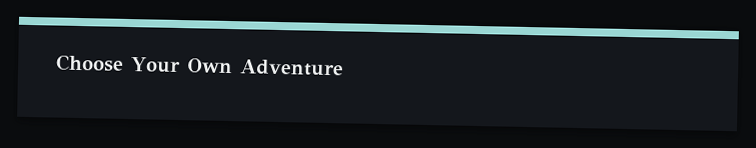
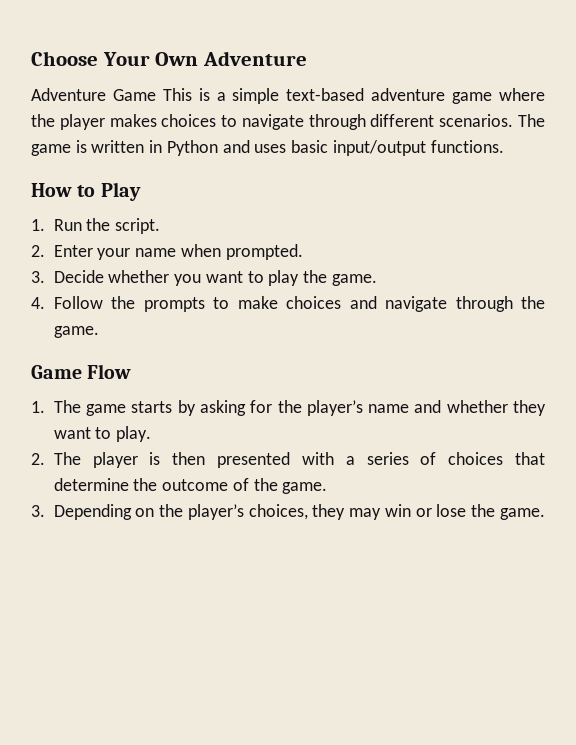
+ Adventure Game This is a simple text-based adventure game where the player makes choices to navigate through different scenarios. The game is written in Python and uses basic input/output functions.
+ How to Play
+ 1. Run the script.
+ 2. Enter your name when prompted.
+ 3. Decide whether you want to play the game.
+ 4. Follow the prompts to make choices and navigate through the game.
+ Game Flow
+ 1. The game starts by asking for the player’s name and whether they want to play.
+ 2. The player is then presented with a series of choices that determine the outcome of the game.
+ 3. Depending on the player’s choices, they may win or lose the game.

